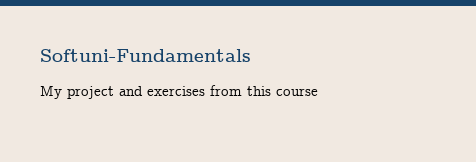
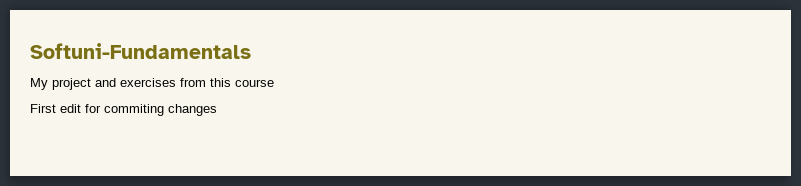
+ First edit for commiting changes

